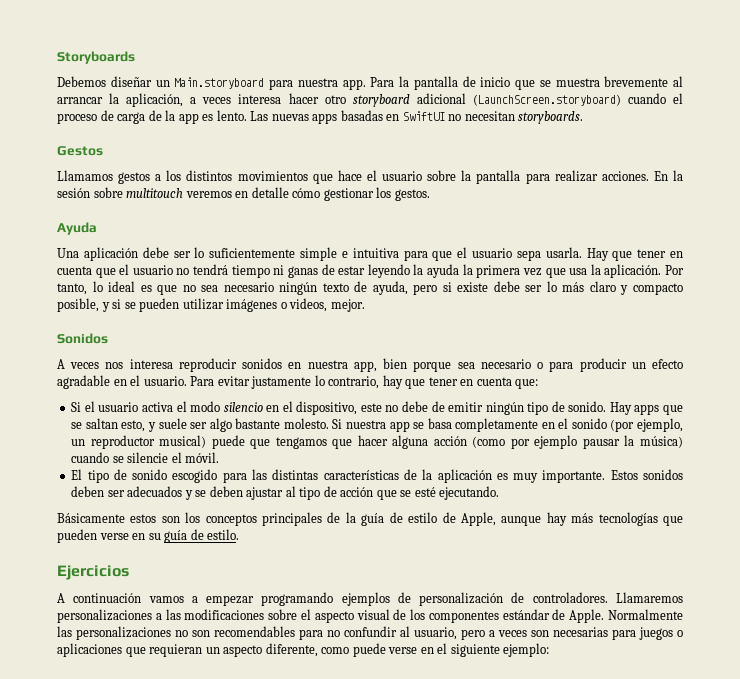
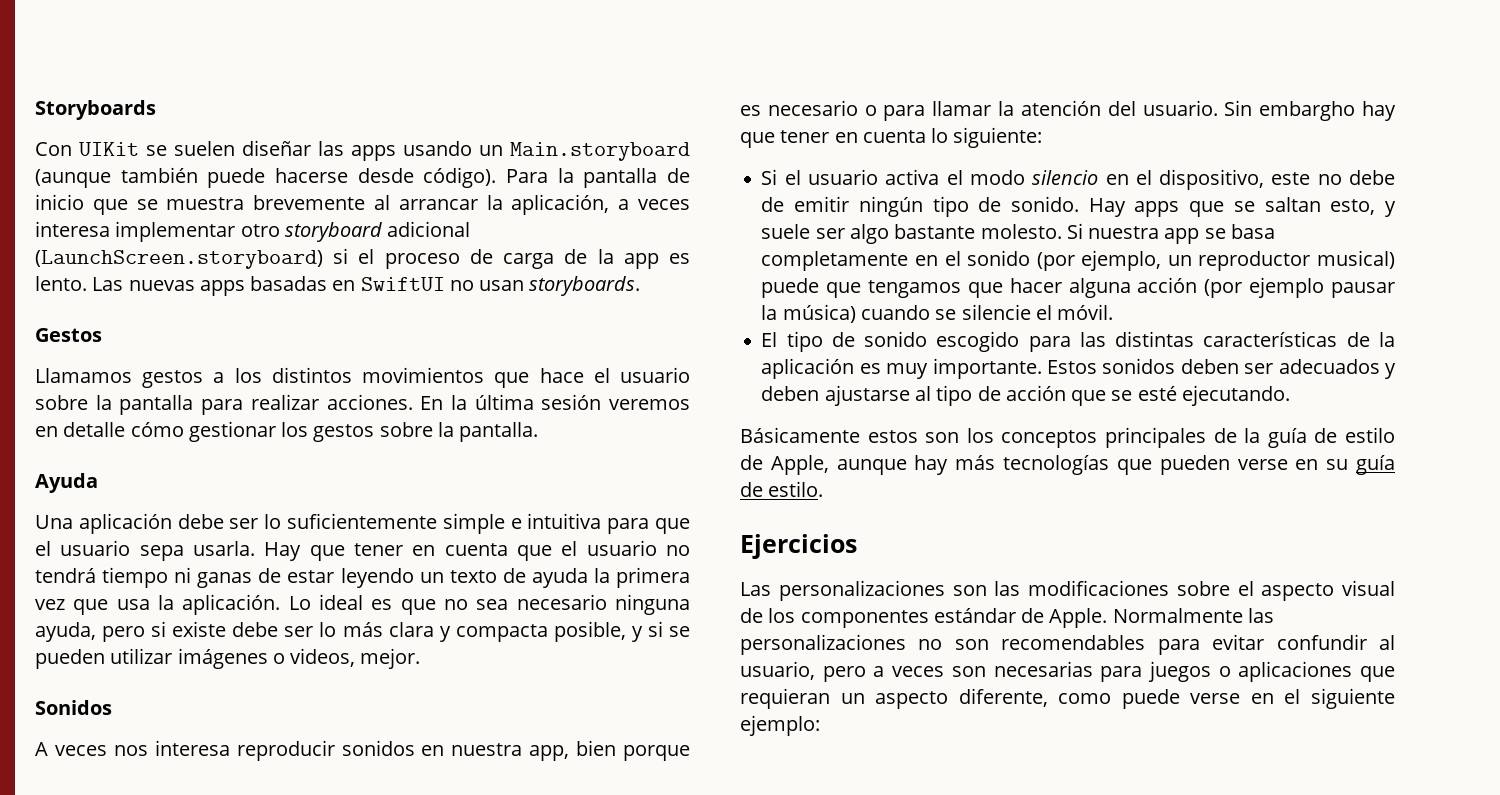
- Debemos diseñar un Main.storyboard para nuestra app.
+ Con UIKit se suelen diseñar las apps usando un Main.storyboard (aunque también puede hacerse desde código).
- Para la pantalla de inicio que se muestra brevemente al arrancar la aplicación, a veces interesa hacer otro storyboard adicional (LaunchScreen.storyboard) cuando el proceso de carga de la app es lento.
+ Para la pantalla de inicio que se muestra brevemente al arrancar la aplicación, a veces interesa implementar otro storyboard adicional (LaunchScreen.storyboard) si el proceso de carga de la app es lento.
- Las nuevas apps basadas en SwiftUI no necesitan storyboards.
+ Las nuevas apps basadas en SwiftUI no usan storyboards.
- En la sesión sobre multitouch veremos en detalle cómo gestionar los gestos.
+ En la última sesión veremos en detalle cómo gestionar los gestos sobre la pantalla.
- Hay que tener en cuenta que el usuario no tendrá tiempo ni ganas de estar leyendo la ayuda la primera vez que usa la aplicación.
+ Hay que tener en cuenta que el usuario no tendrá tiempo ni ganas de estar leyendo un texto de ayuda la primera vez que usa la aplicación.
- Por tanto, lo ideal es que no sea necesario ningún texto de ayuda, pero si existe debe ser lo más claro y compacto posible, y si se pueden utilizar imágenes o videos, mejor.
+ Lo ideal es que no sea necesario ninguna ayuda, pero si existe debe ser lo más clara y compacta posible, y si se pueden utilizar imágenes o videos, mejor.
- A veces nos interesa reproducir sonidos en nuestra app, bien porque sea necesario o para producir un efecto agradable en el usuario. Para evitar justamente lo contrario, hay que tener en cuenta que:
+ A veces nos interesa reproducir sonidos en nuestra app, bien porque es necesario o para llamar la atención del usuario. Sin embargho hay que tener en cuenta lo siguiente:
- Si nuestra app se basa completamente en el sonido (por ejemplo, un reproductor musical) puede que tengamos que hacer alguna acción (como por ejemplo pausar la música) cuando se silencie el móvil.
+ Si nuestra app se basa completamente en el sonido (por ejemplo, un reproductor musical) puede que tengamos que hacer alguna acción (por ejemplo pausar la música) cuando se silencie el móvil.
- Estos sonidos deben ser adecuados y se deben ajustar al tipo de acción que se esté ejecutando.
+ Estos sonidos deben ser adecuados y deben ajustarse al tipo de acción que se esté ejecutando.
- A continuación vamos a empezar programando ejemplos de personalización de controladores. Llamaremos personalizaciones a las modificaciones sobre el aspecto visual de los componentes estándar de Apple.
+ Las personalizaciones son las modificaciones sobre el aspecto visual de los componentes estándar de Apple.
- Normalmente las personalizaciones no son recomendables para no confundir al usuario, pero a veces son necesarias para juegos o aplicaciones que requieran un aspecto diferente, como puede verse en el siguiente ejemplo:
+ Normalmente las personalizaciones no son recomendables para evitar confundir al usuario, pero a veces son necesarias para juegos o aplicaciones que requieran un aspecto diferente, como puede verse en el siguiente ejemplo:

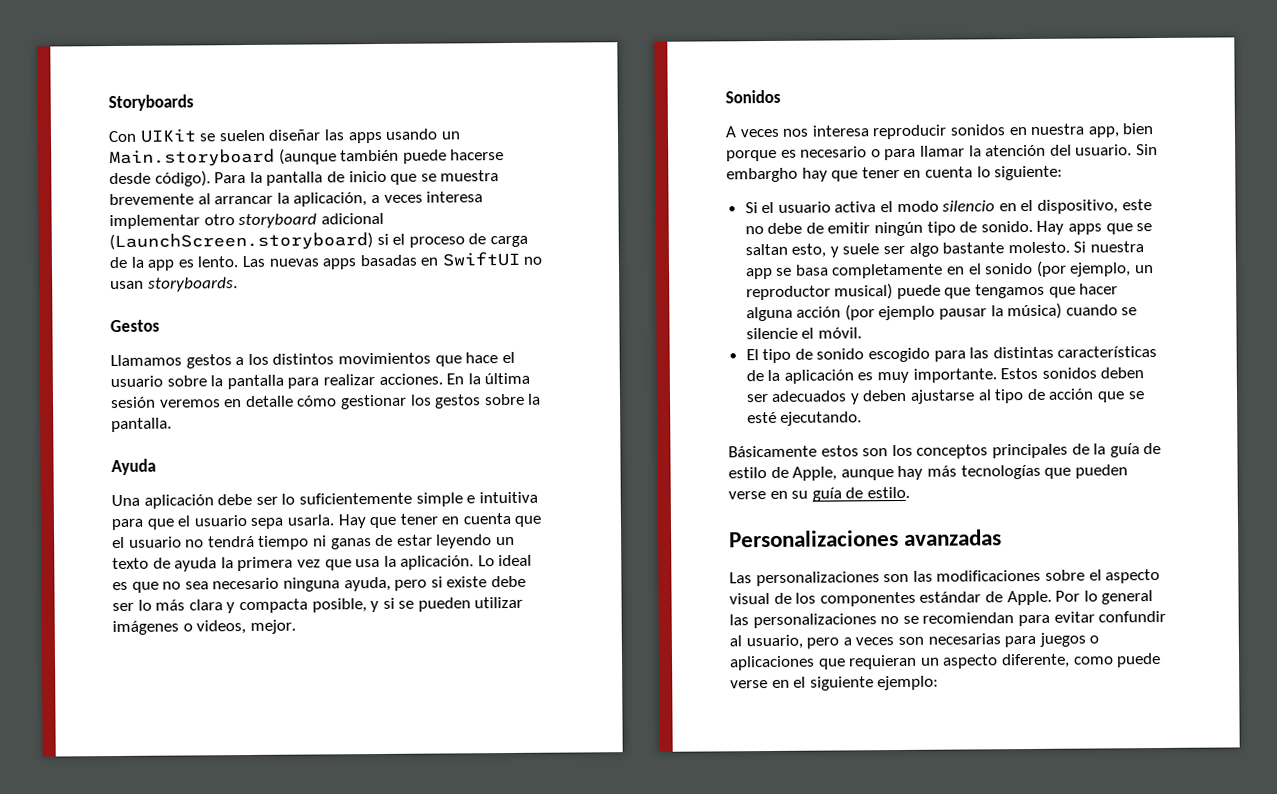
- Ejercicios
+ Personalizaciones avanzadas
- Normalmente las personalizaciones no son recomendables para evitar confundir al usuario, pero a veces son necesarias para juegos o aplicaciones que requieran un aspecto diferente, como puede verse en el siguiente ejemplo:
+ Por lo general las personalizaciones no se recomiendan para evitar confundir al usuario, pero a veces son necesarias para juegos o aplicaciones que requieran un aspecto diferente, como puede verse en el siguiente ejemplo:

